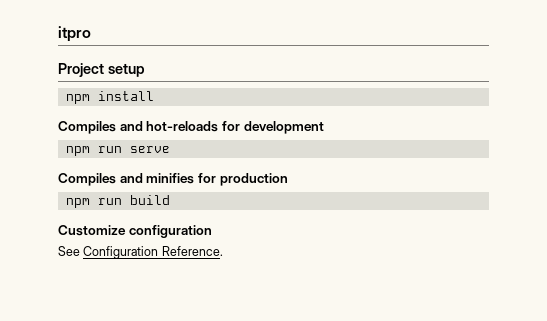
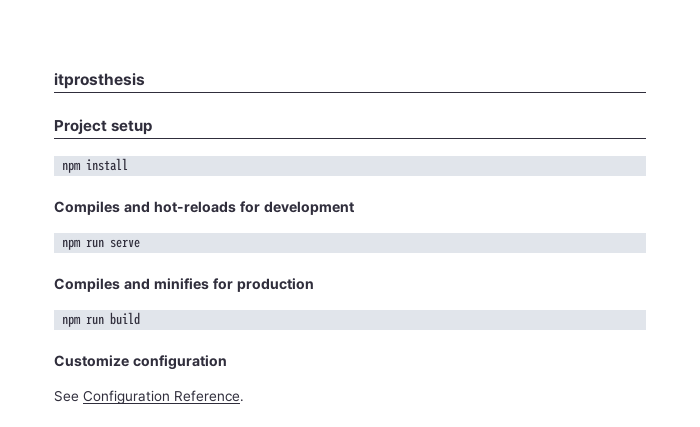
- itpro
+ itprosthesis

